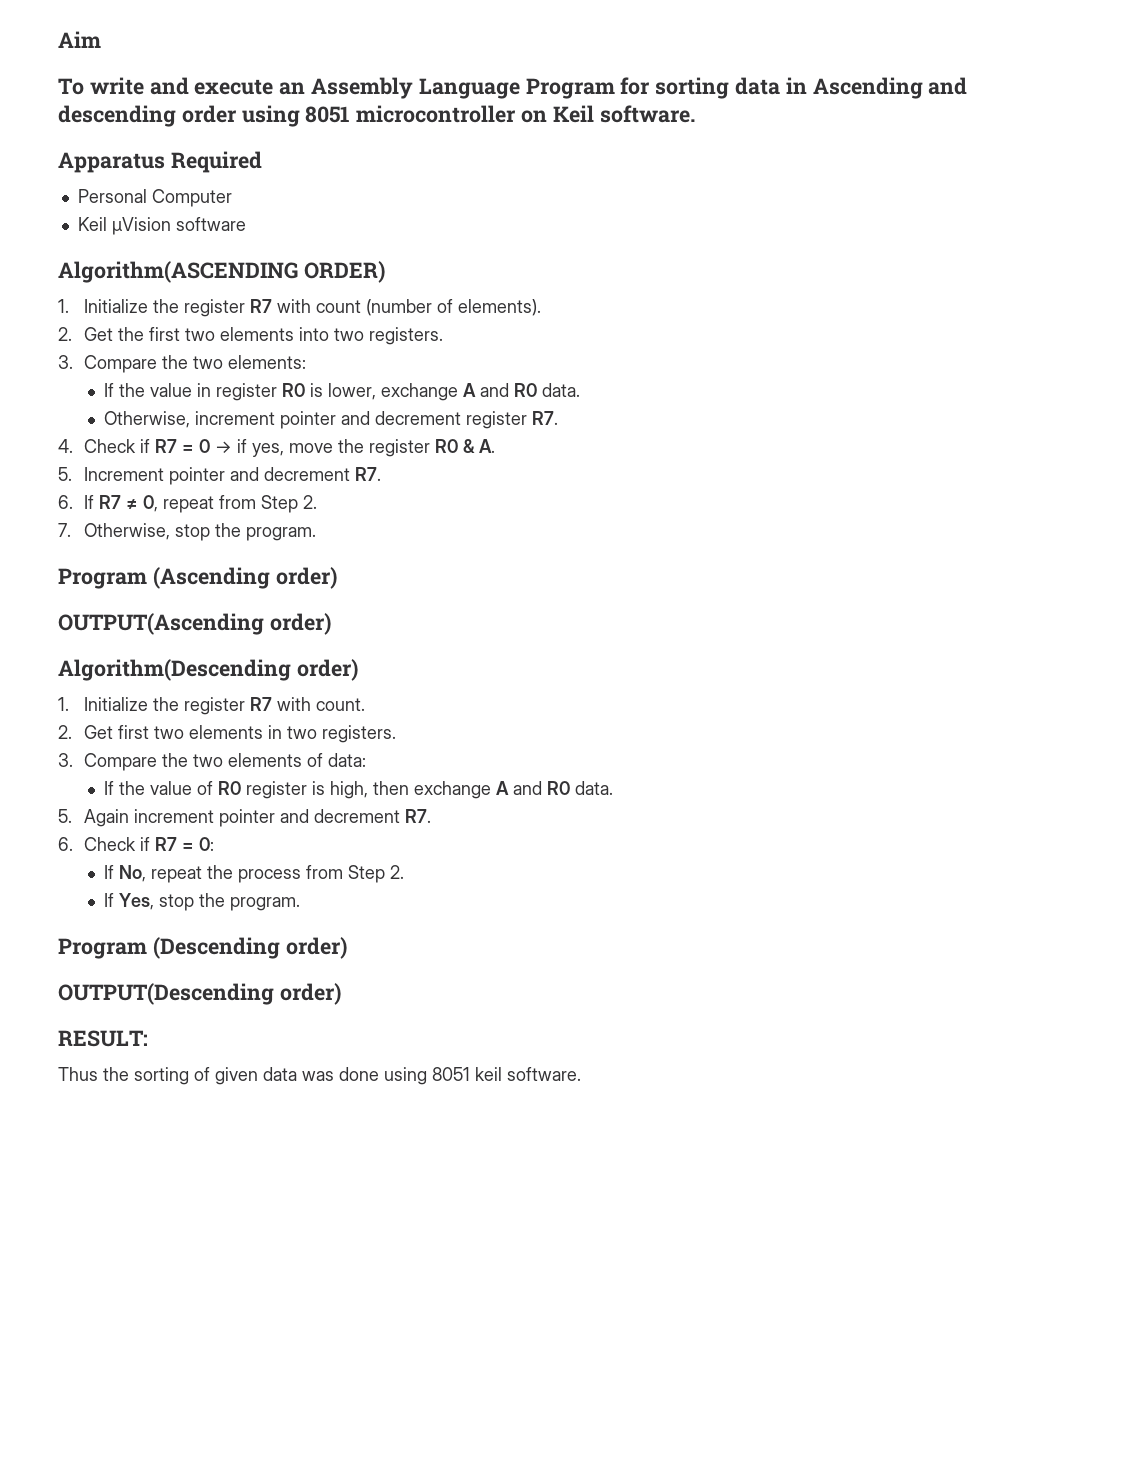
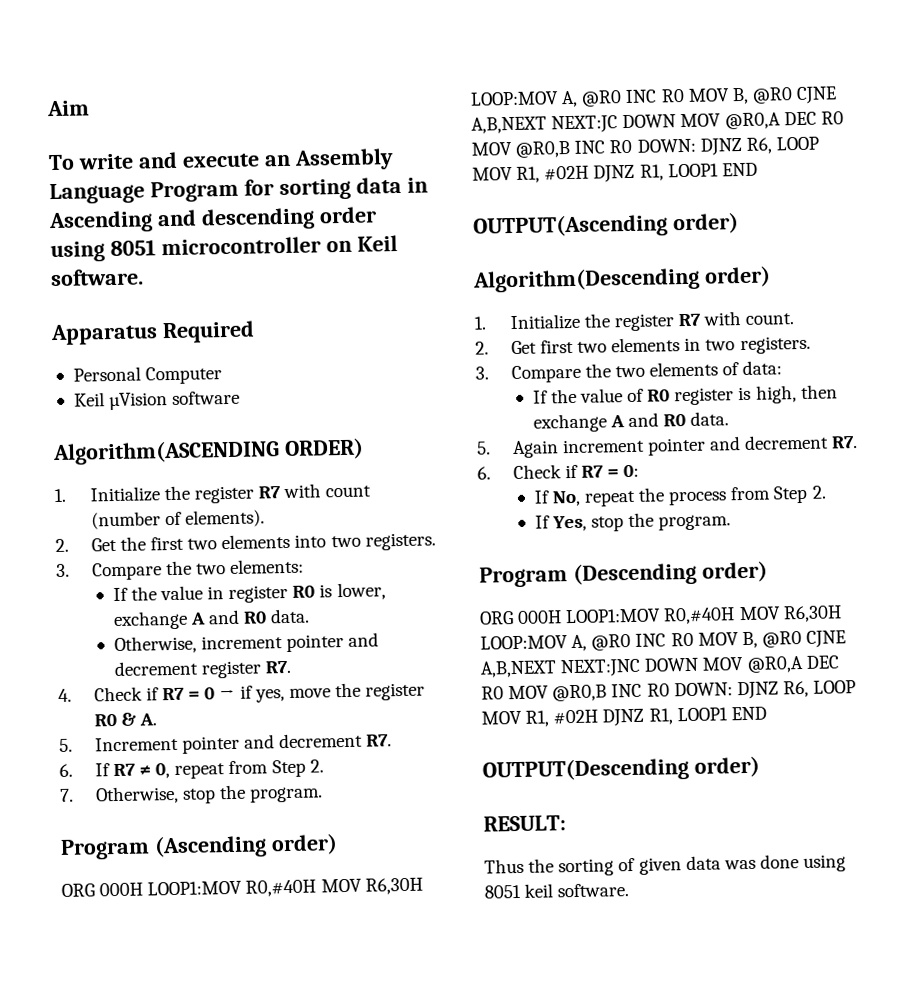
+ ORG 000H LOOP1:MOV R0,#40H MOV R6,30H LOOP:MOV A, @R0 INC R0 MOV B, @R0 CJNE A,B,NEXT NEXT:JC DOWN MOV @R0,A DEC R0 MOV @R0,B INC R0 DOWN: DJNZ R6, LOOP MOV R1, #02H DJNZ R1, LOOP1 END
+ ORG 000H LOOP1:MOV R0,#40H MOV R6,30H LOOP:MOV A, @R0 INC R0 MOV B, @R0 CJNE A,B,NEXT NEXT:JNC DOWN MOV @R0,A DEC R0 MOV @R0,B INC R0 DOWN: DJNZ R6, LOOP MOV R1, #02H DJNZ R1, LOOP1 END

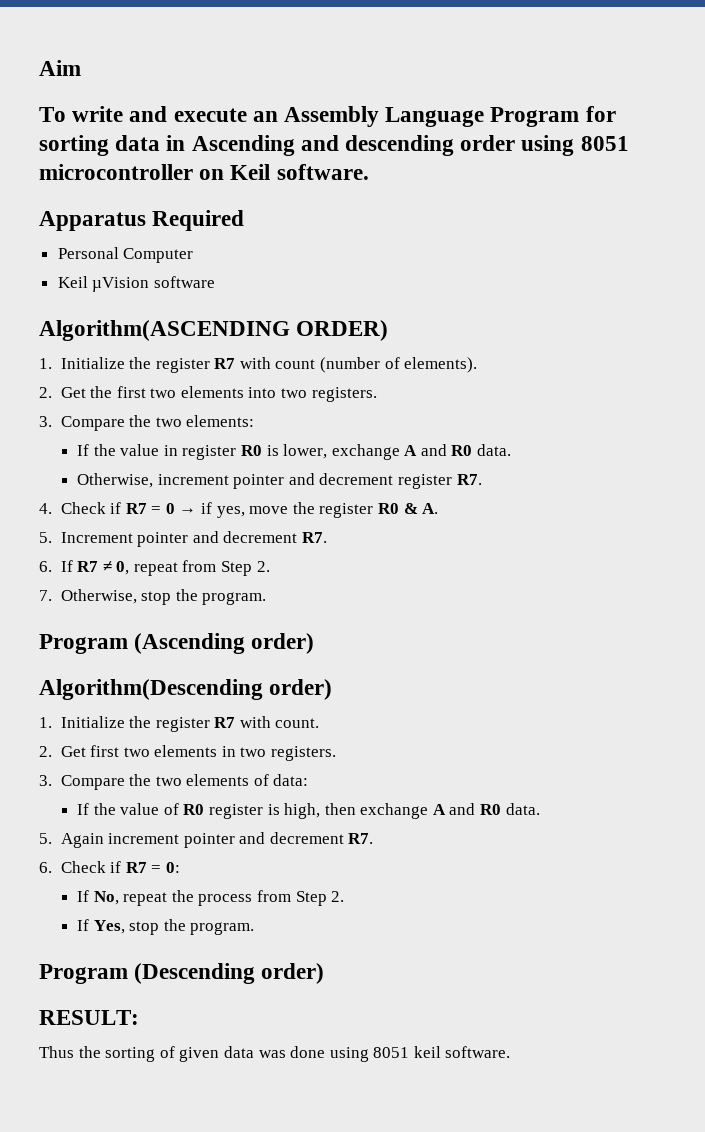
- ORG 000H LOOP1:MOV R0,#40H MOV R6,30H LOOP:MOV A, @R0 INC R0 MOV B, @R0 CJNE A,B,NEXT NEXT:JC DOWN MOV @R0,A DEC R0 MOV @R0,B INC R0 DOWN: DJNZ R6, LOOP MOV R1, #02H DJNZ R1, LOOP1 END
- OUTPUT(Ascending order)
- ORG 000H LOOP1:MOV R0,#40H MOV R6,30H LOOP:MOV A, @R0 INC R0 MOV B, @R0 CJNE A,B,NEXT NEXT:JNC DOWN MOV @R0,A DEC R0 MOV @R0,B INC R0 DOWN: DJNZ R6, LOOP MOV R1, #02H DJNZ R1, LOOP1 END
- OUTPUT(Descending order)

